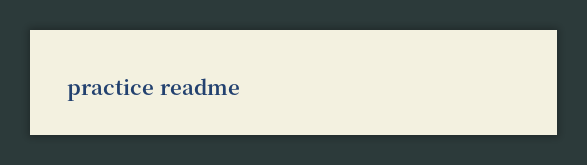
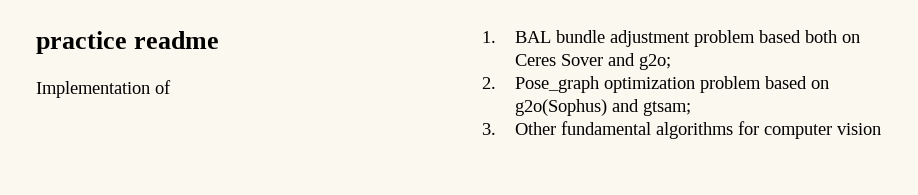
+ Implementation of
+ 1. BAL bundle adjustment problem based both on Ceres Sover and g2o;
+ 2. Pose_graph optimization problem based on g2o(Sophus) and gtsam;
+ 3. Other fundamental algorithms for computer vision

